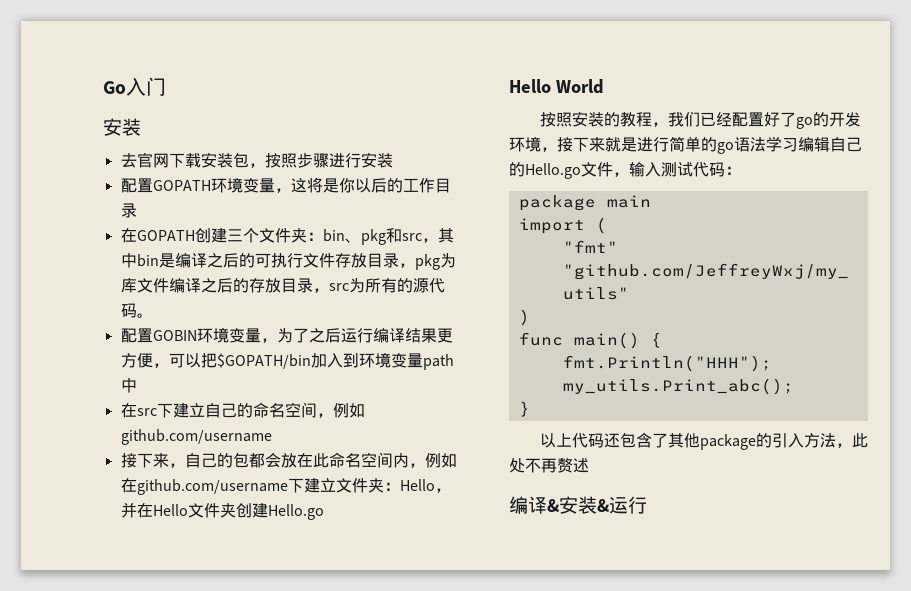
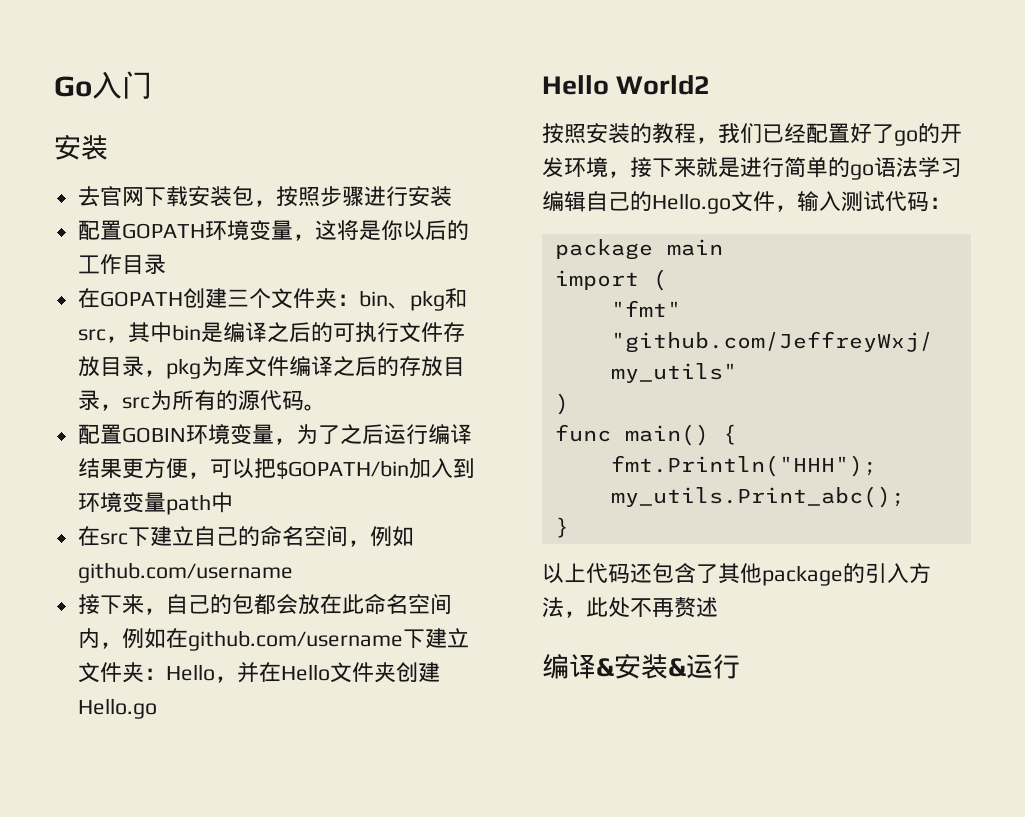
- Hello World
+ Hello World2

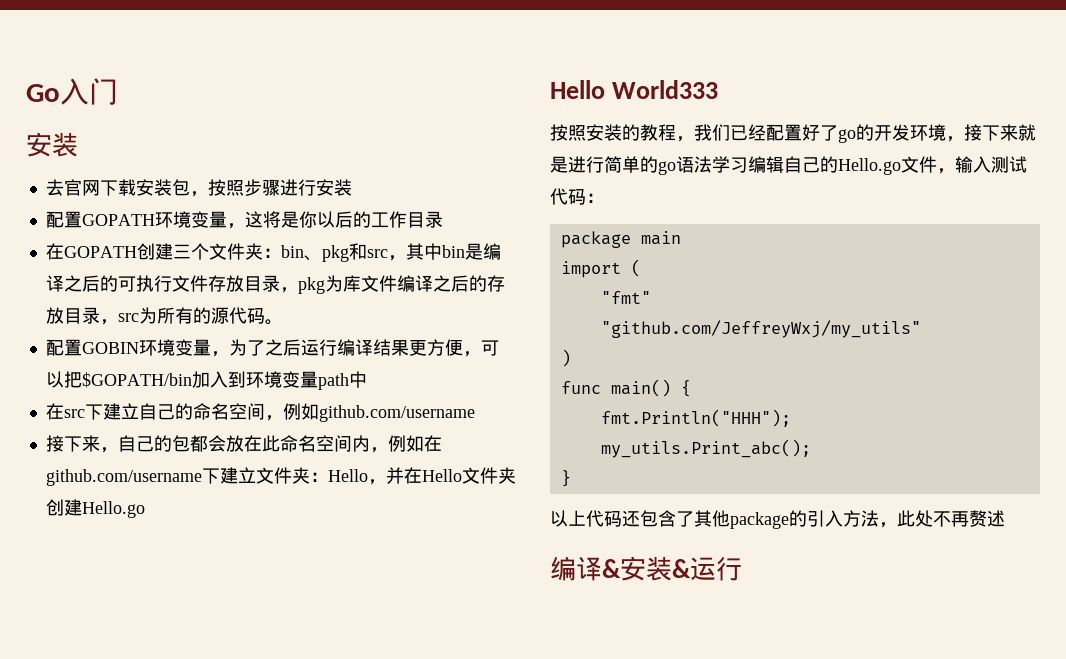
- Hello World2
+ Hello World333

